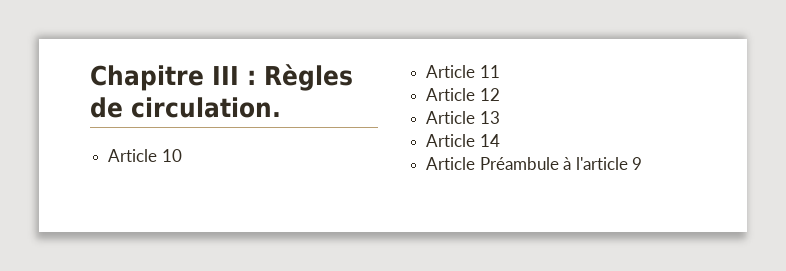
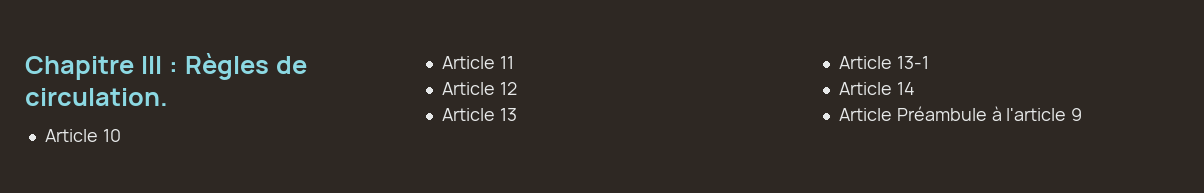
+ Article 13-1

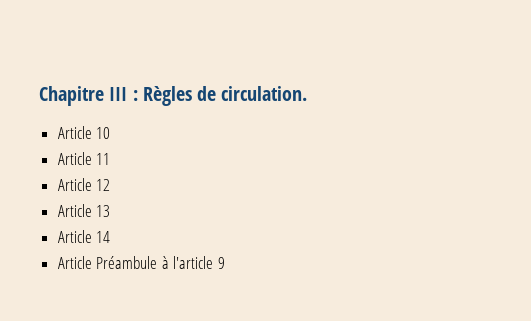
- Article 13-1

